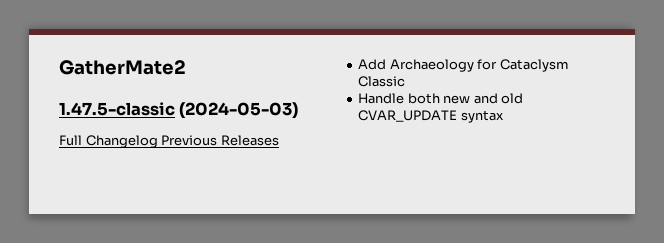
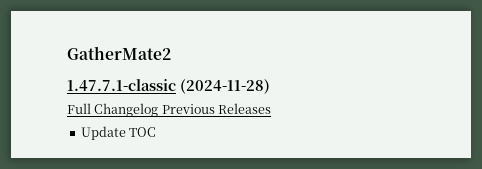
- 1.47.5-classic (2024-05-03)
+ 1.47.7.1-classic (2024-11-28)
- Add Archaeology for Cataclysm Classic
- Handle both new and old CVAR_UPDATE syntax
+ Update TOC

